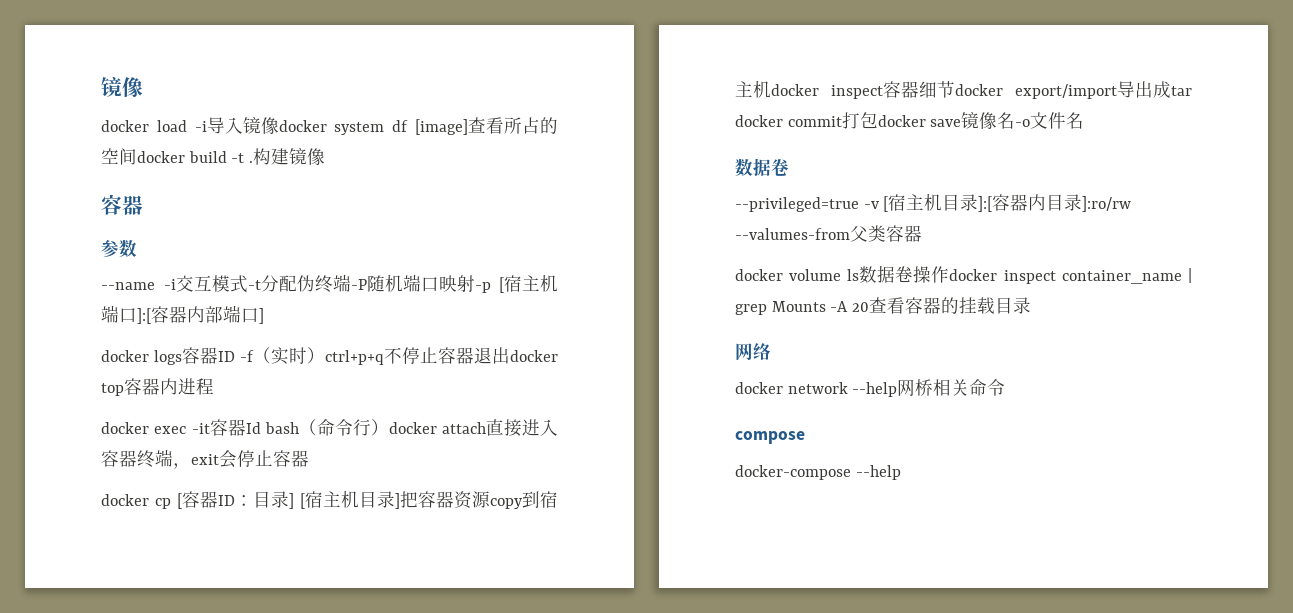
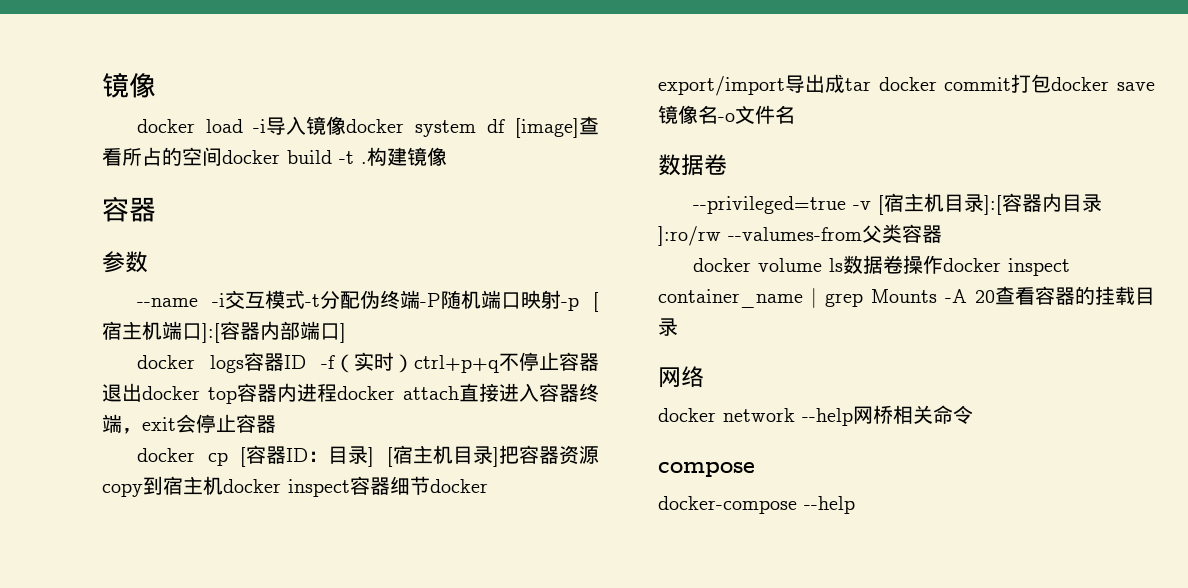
- docker logs容器ID -f（实时）ctrl+p+q不停止容器退出docker top容器内进程
- docker exec -it容器Id bash（命令行）docker attach直接进入容器终端，exit会停止容器
+ docker logs容器ID -f（实时）ctrl+p+q不停止容器退出docker top容器内进程docker attach直接进入容器终端，exit会停止容器

